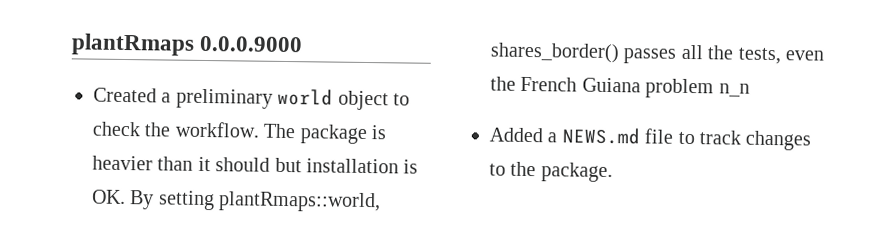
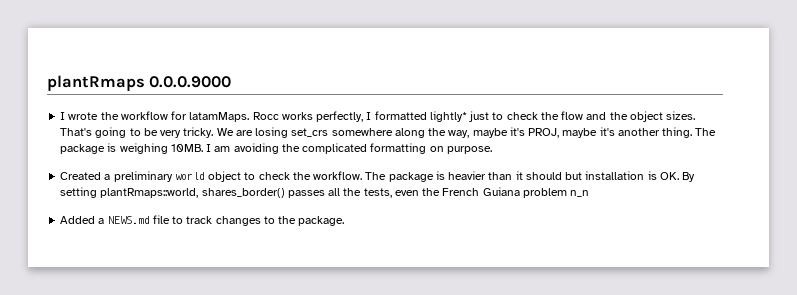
+ I wrote the workflow for latamMaps. Rocc works perfectly, I formatted lightly* just to check the flow and the object sizes. That's going to be very tricky. We are losing set_crs somewhere along the way, maybe it's PROJ, maybe it's another thing. The package is weighing 10MB. I am avoiding the complicated formatting on purpose.

